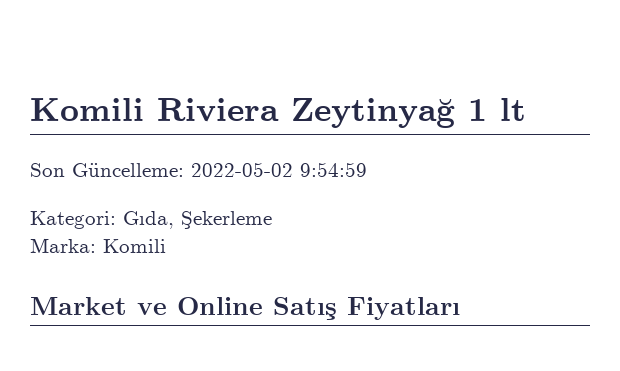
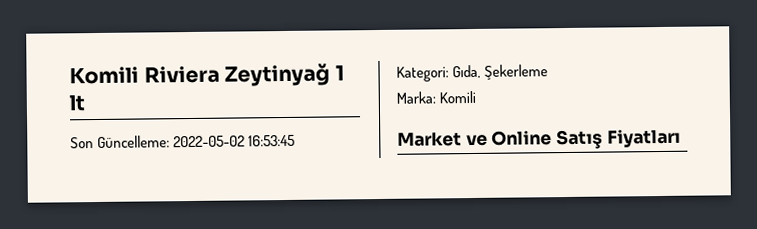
- Son Güncelleme: 2022-05-02 9:54:59
+ Son Güncelleme: 2022-05-02 16:53:45

